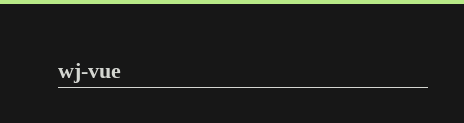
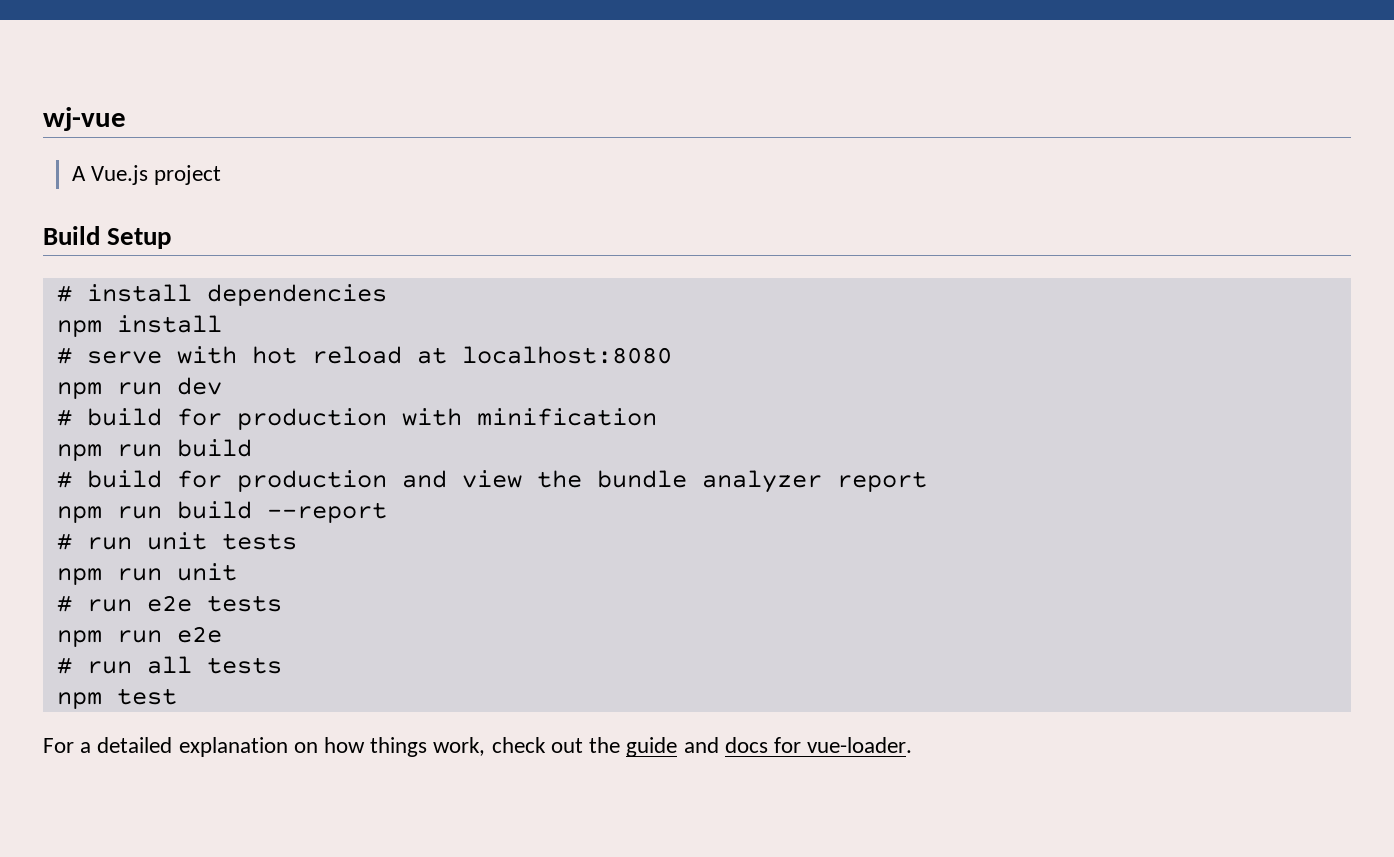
+ A Vue.js project
+ Build Setup
+ # install dependencies
+ npm install
+ # serve with hot reload at localhost:8080
+ npm run dev
+ # build for production with minification
+ npm run build
+ # build for production and view the bundle analyzer report
+ npm run build --report
+ # run unit tests
+ npm run unit
+ # run e2e tests
+ npm run e2e
+ # run all tests
+ npm test
+ For a detailed explanation on how things work, check out the guide and docs for vue-loader.

